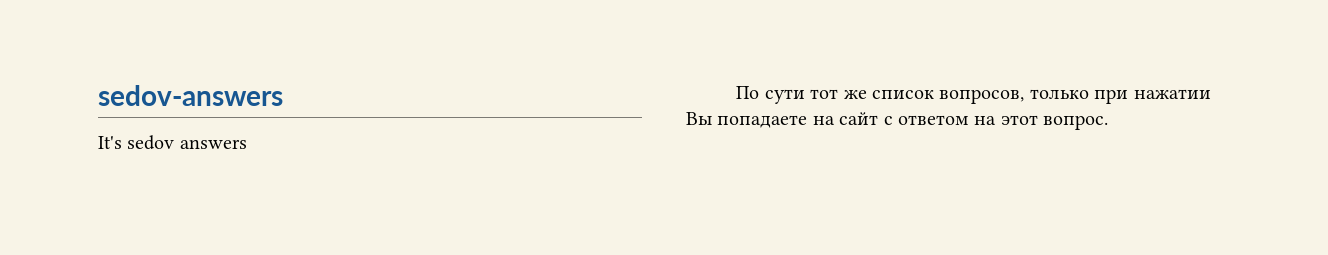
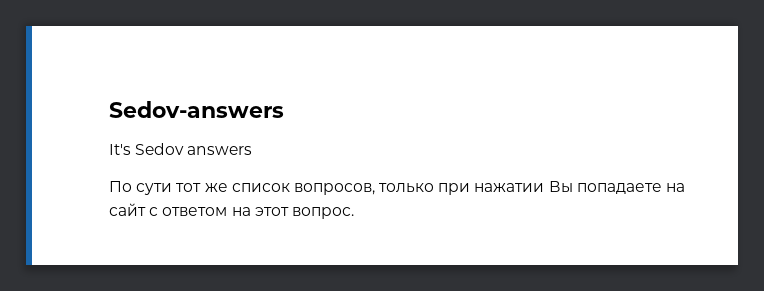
- sedov-answers
+ Sedov-answers
- It's sedov answers
+ It's Sedov answers

